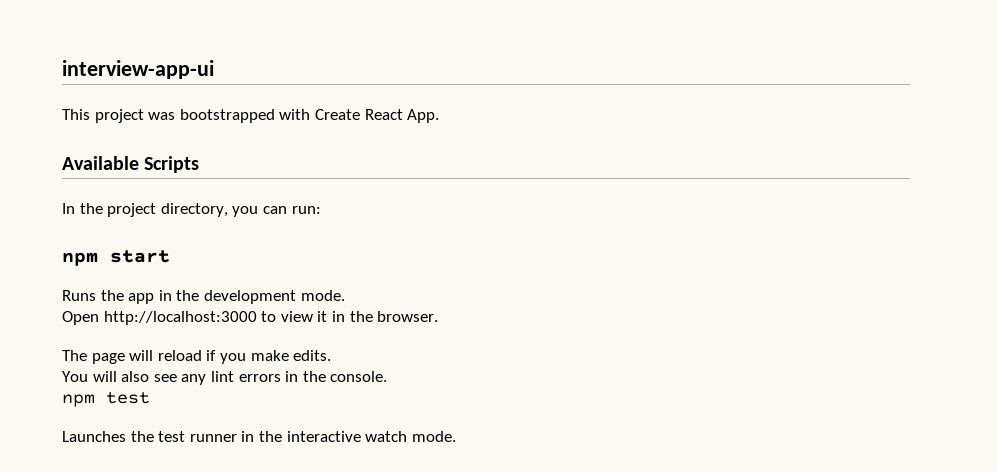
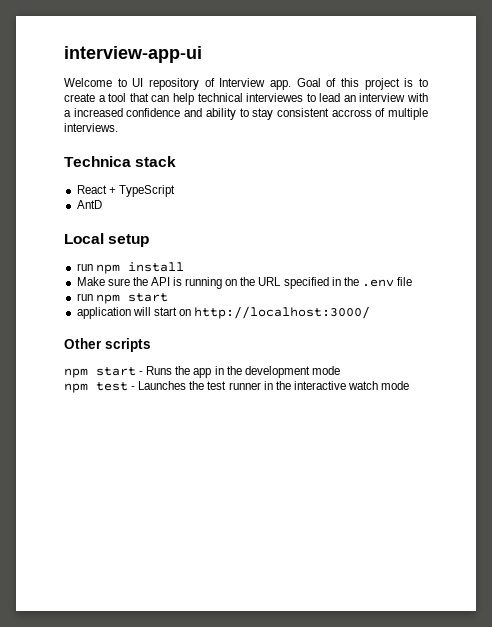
- This project was bootstrapped with Create React App.
- Available Scripts
- In the project directory, you can run:
- npm start
- Runs the app in the development mode.
- Open http://localhost:3000 to view it in the browser.
- The page will reload if you make edits.
- You will also see any lint errors in the console.
+ Welcome to UI repository of Interview app. Goal of this project is to create a tool that can help technical interviewes to lead an interview with a increased confidence and ability to stay consistent accross of multiple interviews.
+ Technica stack
+ React + TypeScript
+ AntD
+ Local setup
+ run npm install
+ Make sure the API is running on the URL specified in the .env file
+ run npm start
+ application will start on http://localhost:3000/
+ Other scripts
+ npm start - Runs the app in the development mode
- npm test
- Launches the test runner in the interactive watch mode.
+ npm test - Launches the test runner in the interactive watch mode

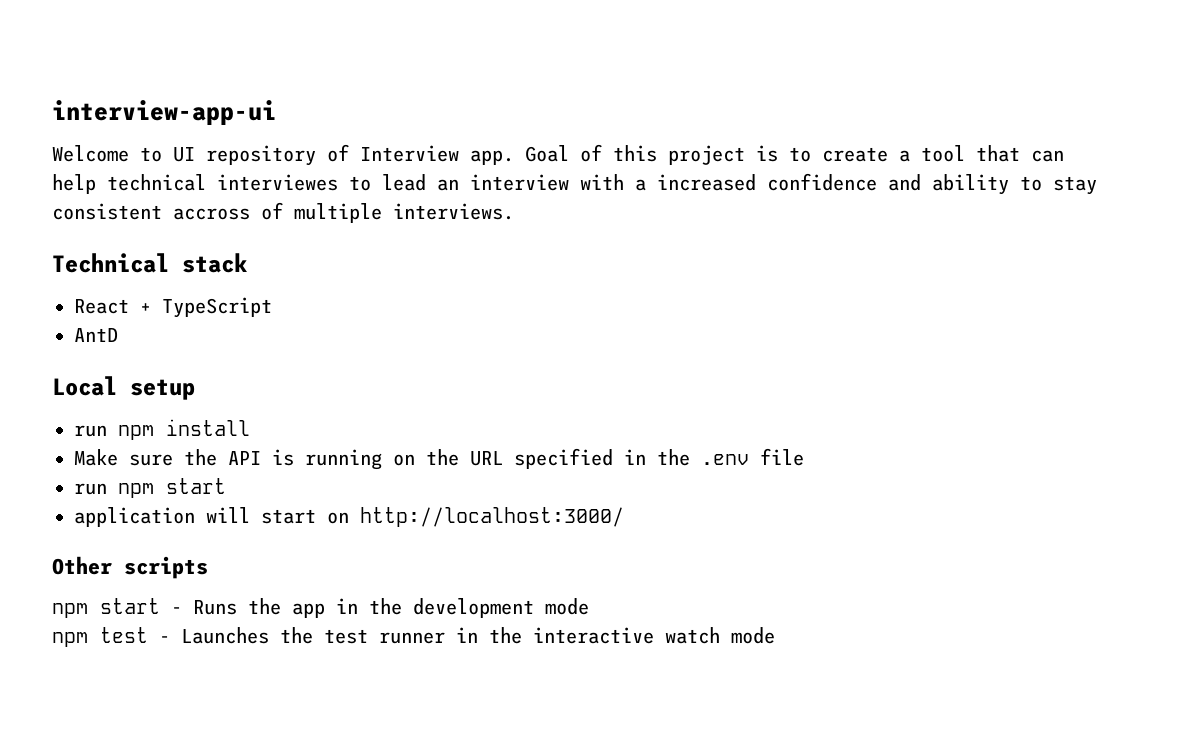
- Technica stack
+ Technical stack

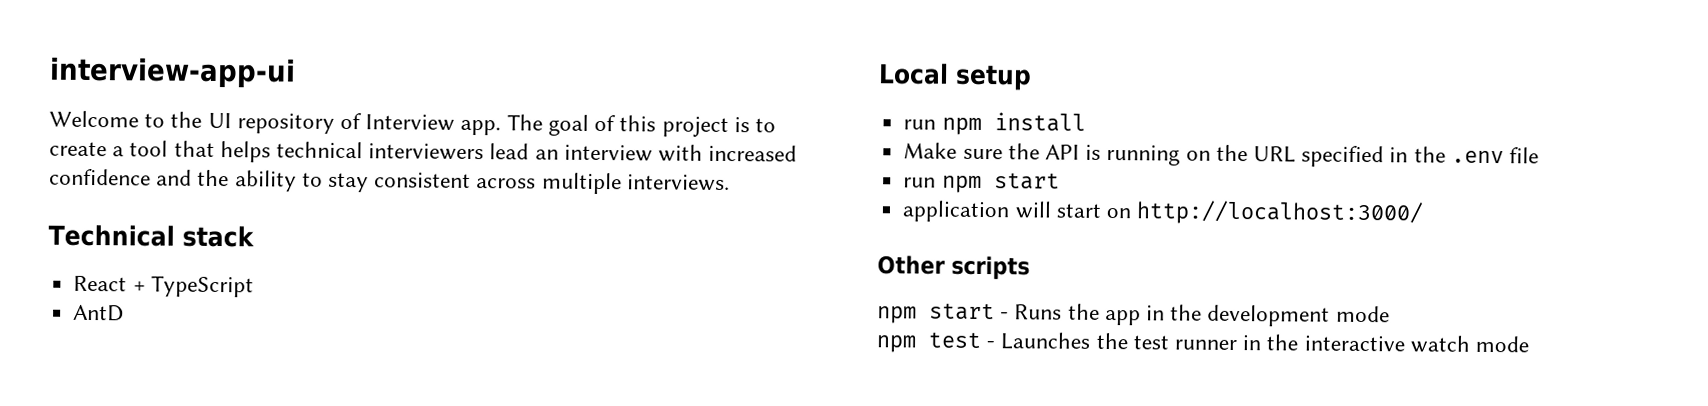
- Welcome to UI repository of Interview app.
+ Welcome to the UI repository of Interview app.
- Goal of this project is to create a tool that can help technical interviewes to lead an interview with a increased confidence and ability to stay consistent accross of multiple interviews.
+ The goal of this project is to create a tool that helps technical interviewers lead an interview with increased confidence and the ability to stay consistent across multiple interviews.

